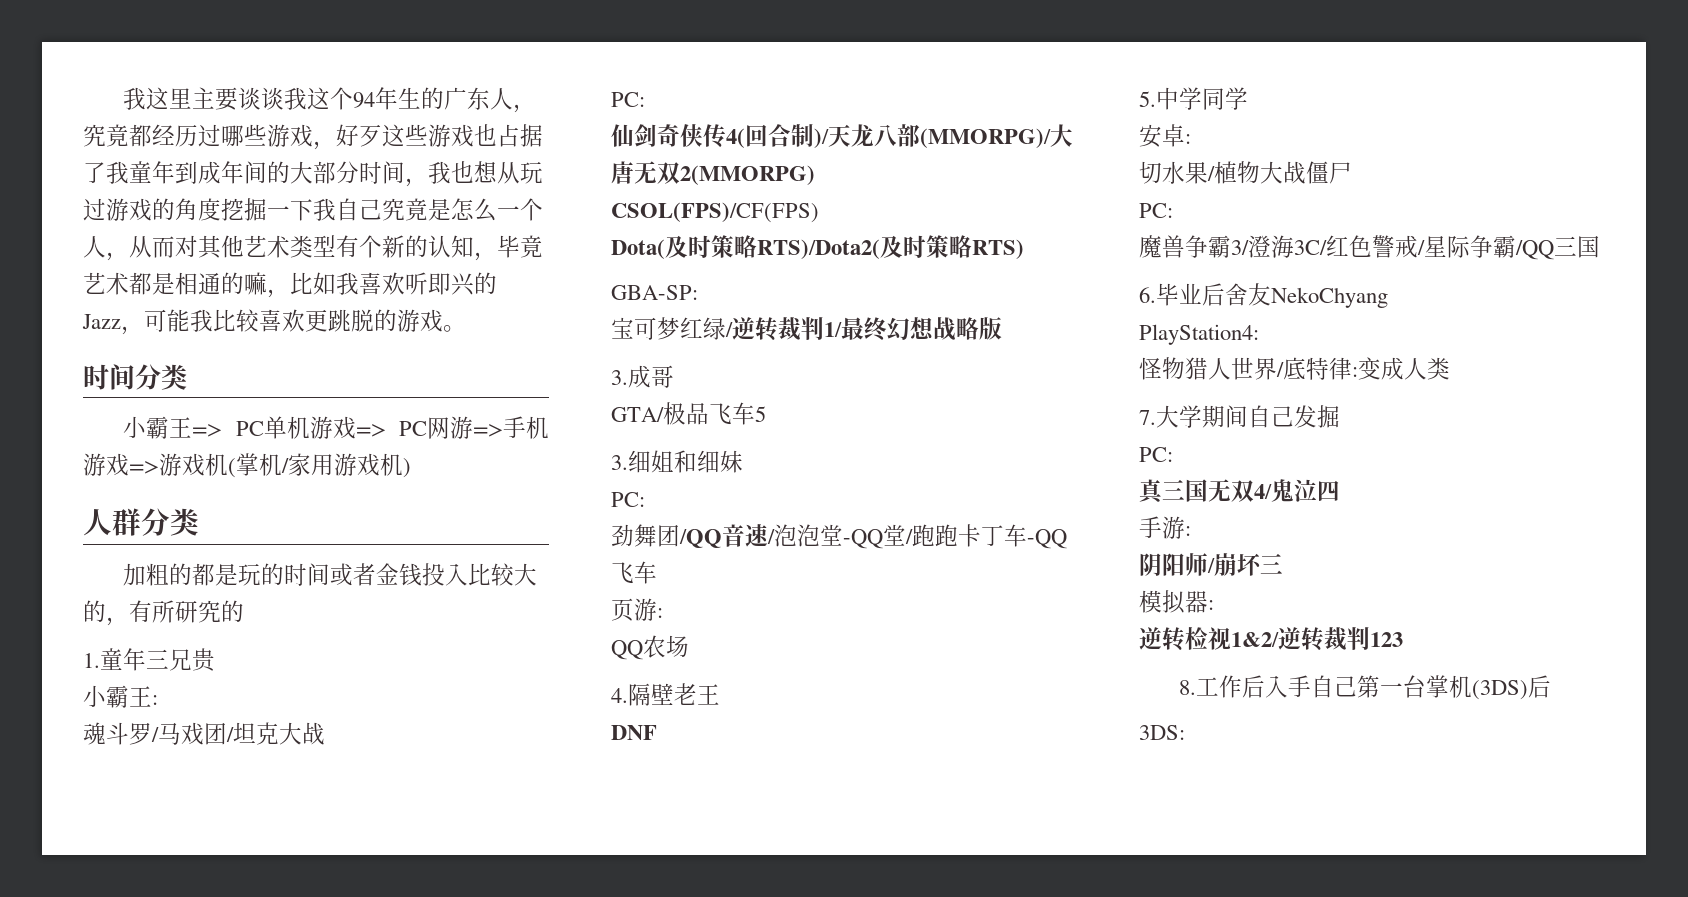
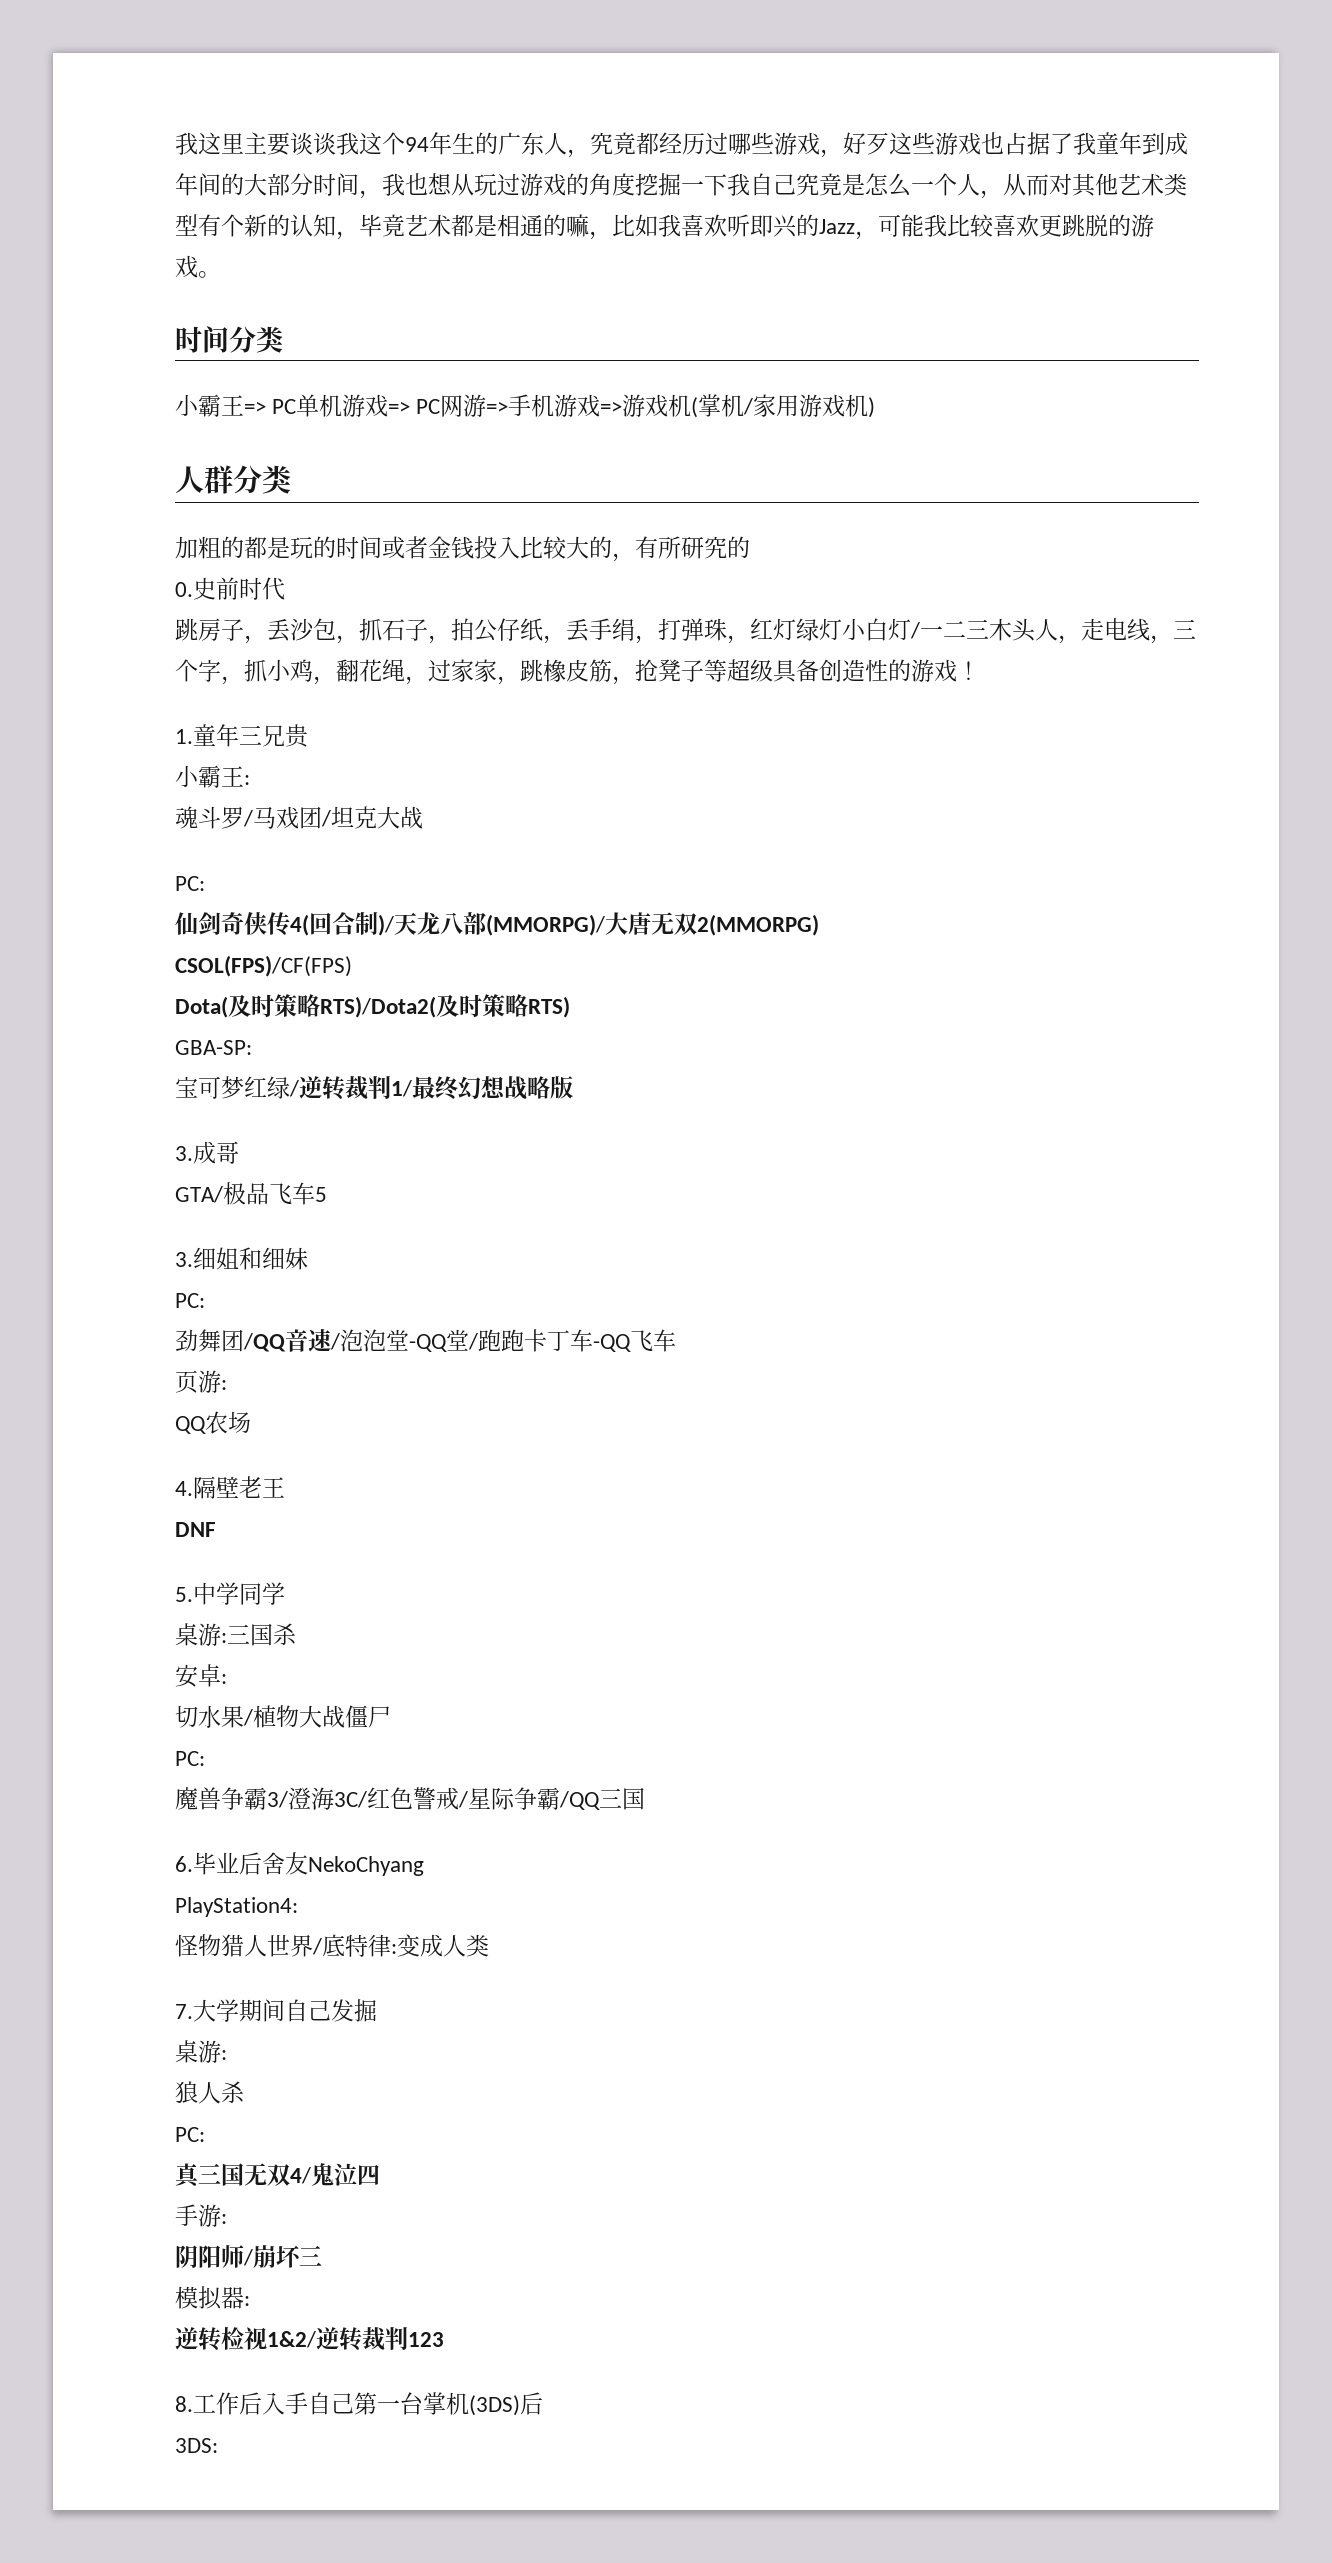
+ 0.史前时代
+ 跳房子，丢沙包，抓石子，拍公仔纸，丢手绢，打弹珠，红灯绿灯小白灯/一二三木头人，走电线，三个字，抓小鸡，翻花绳，过家家，跳橡皮筋，抢凳子等超级具备创造性的游戏！
+ 桌游:三国杀
  7.大学期间自己发掘
+ 桌游:
+ 狼人杀

